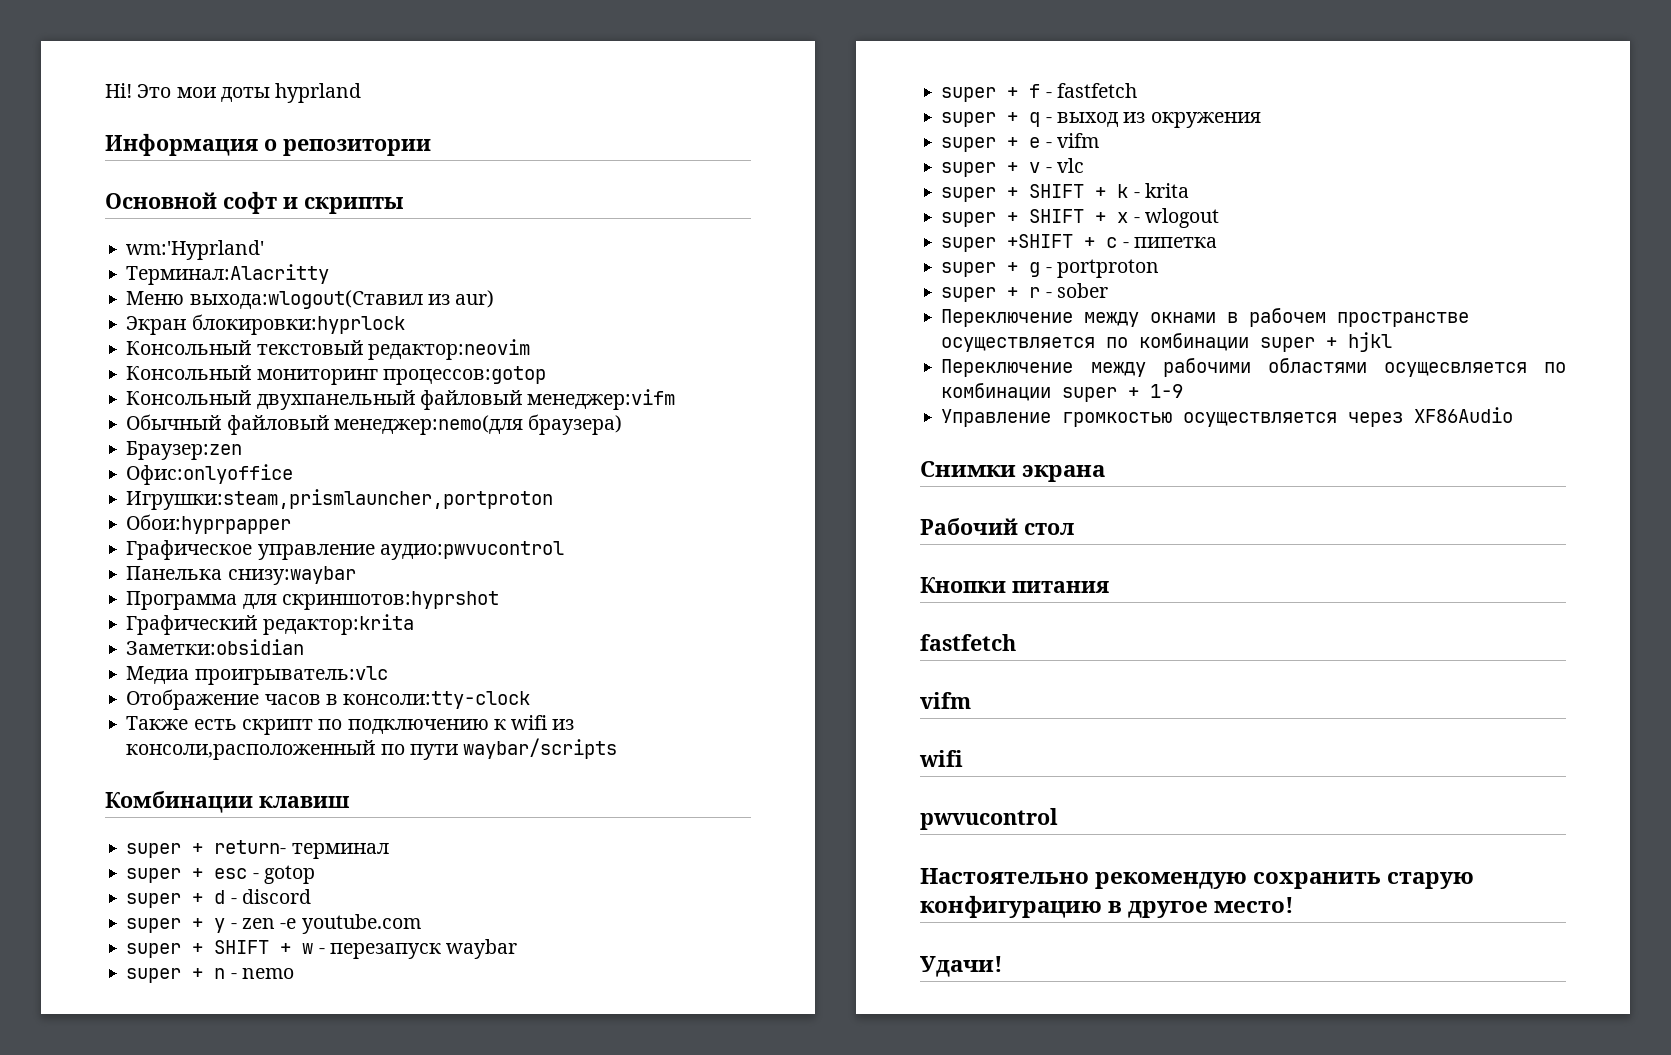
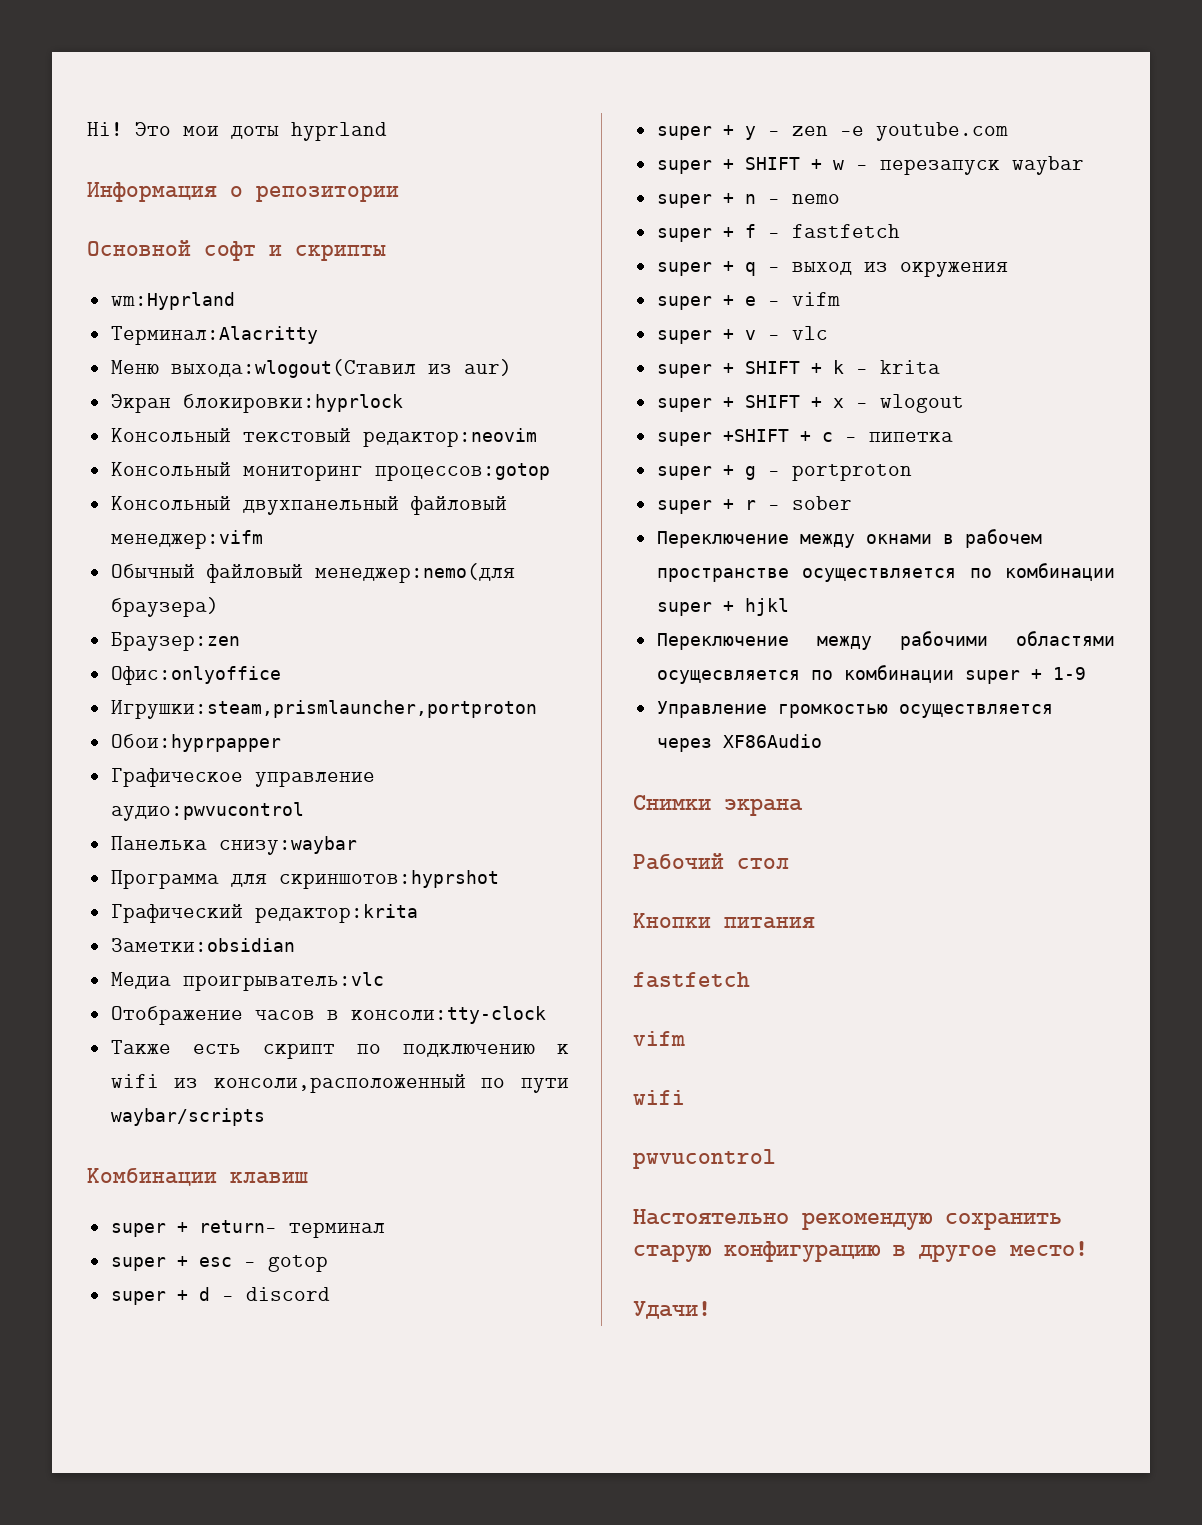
- wm:'Hyprland'
+ wm:Hyprland

